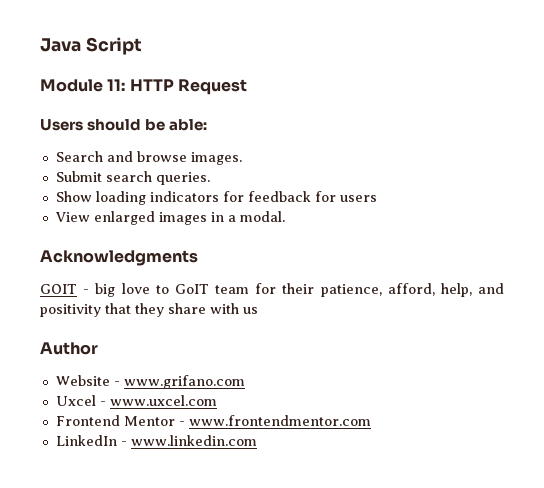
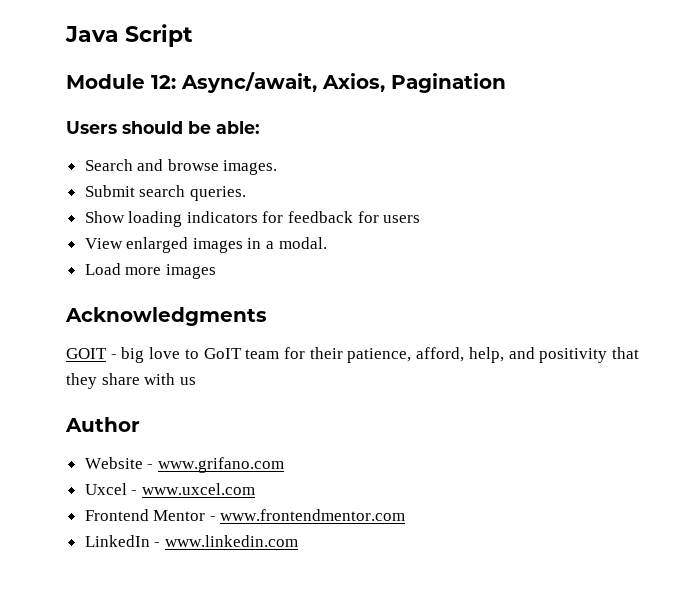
- Module 11: HTTP Request
+ Module 12: Async/await, Axios, Pagination
+ Load more images

